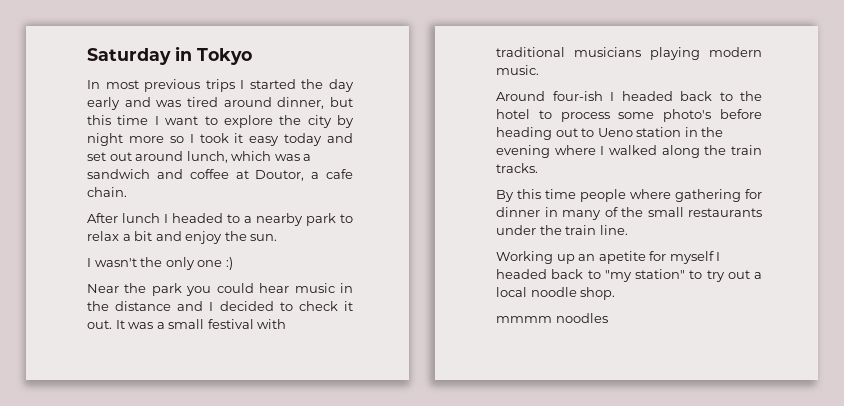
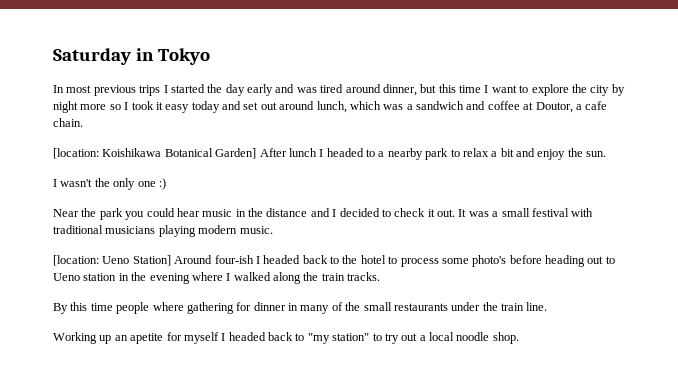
- After lunch I headed to a nearby park to relax a bit and enjoy the sun.
+ [location: Koishikawa Botanical Garden] After lunch I headed to a nearby park to relax a bit and enjoy the sun.
- Around four-ish I headed back to the hotel to process some photo's before heading out to Ueno station in the evening where I walked along the train tracks.
+ [location: Ueno Station] Around four-ish I headed back to the hotel to process some photo's before heading out to Ueno station in the evening where I walked along the train tracks.
- mmmm noodles

